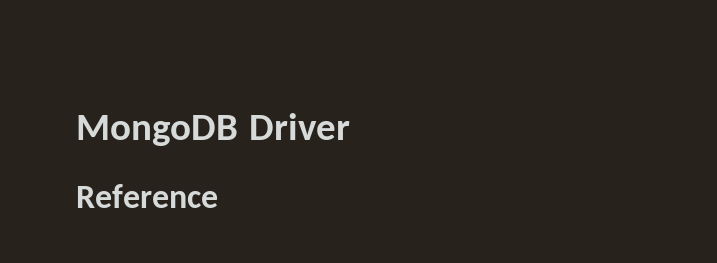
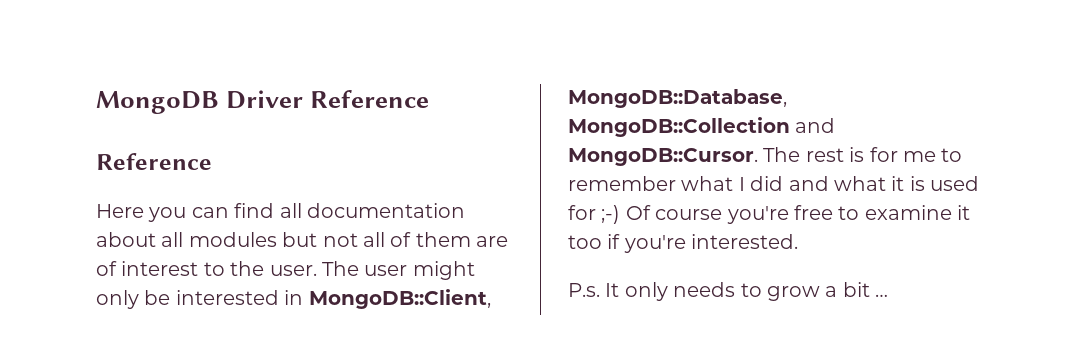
- MongoDB Driver
+ MongoDB Driver Reference
  Reference
+ Here you can find all documentation about all modules but not all of them are of interest to the user. The user might only be interested in MongoDB::Client, MongoDB::Database, MongoDB::Collection and MongoDB::Cursor. The rest is for me to remember what I did and what it is used for ;-) Of course you're free to examine it too if you're interested.
+ P.s. It only needs to grow a bit …

